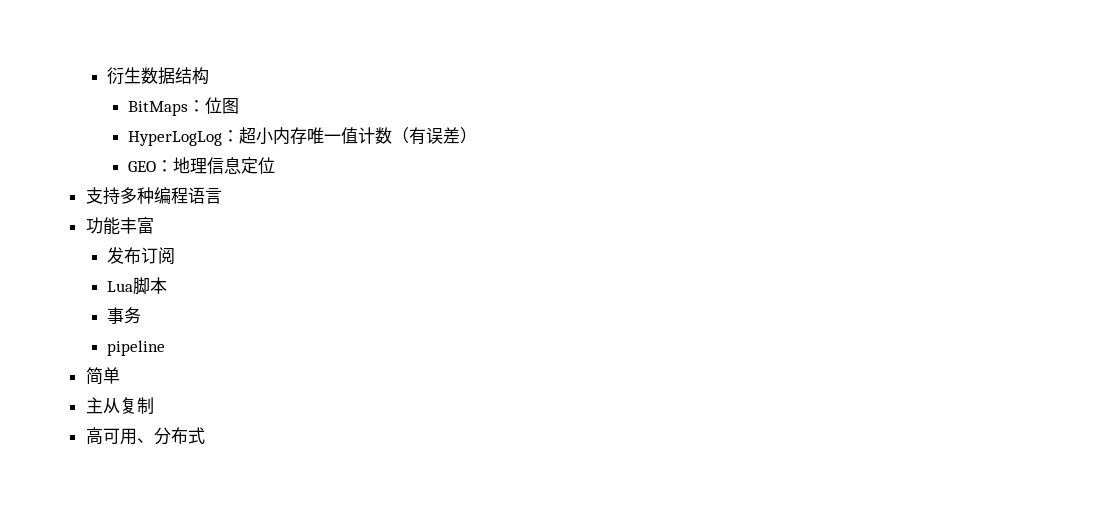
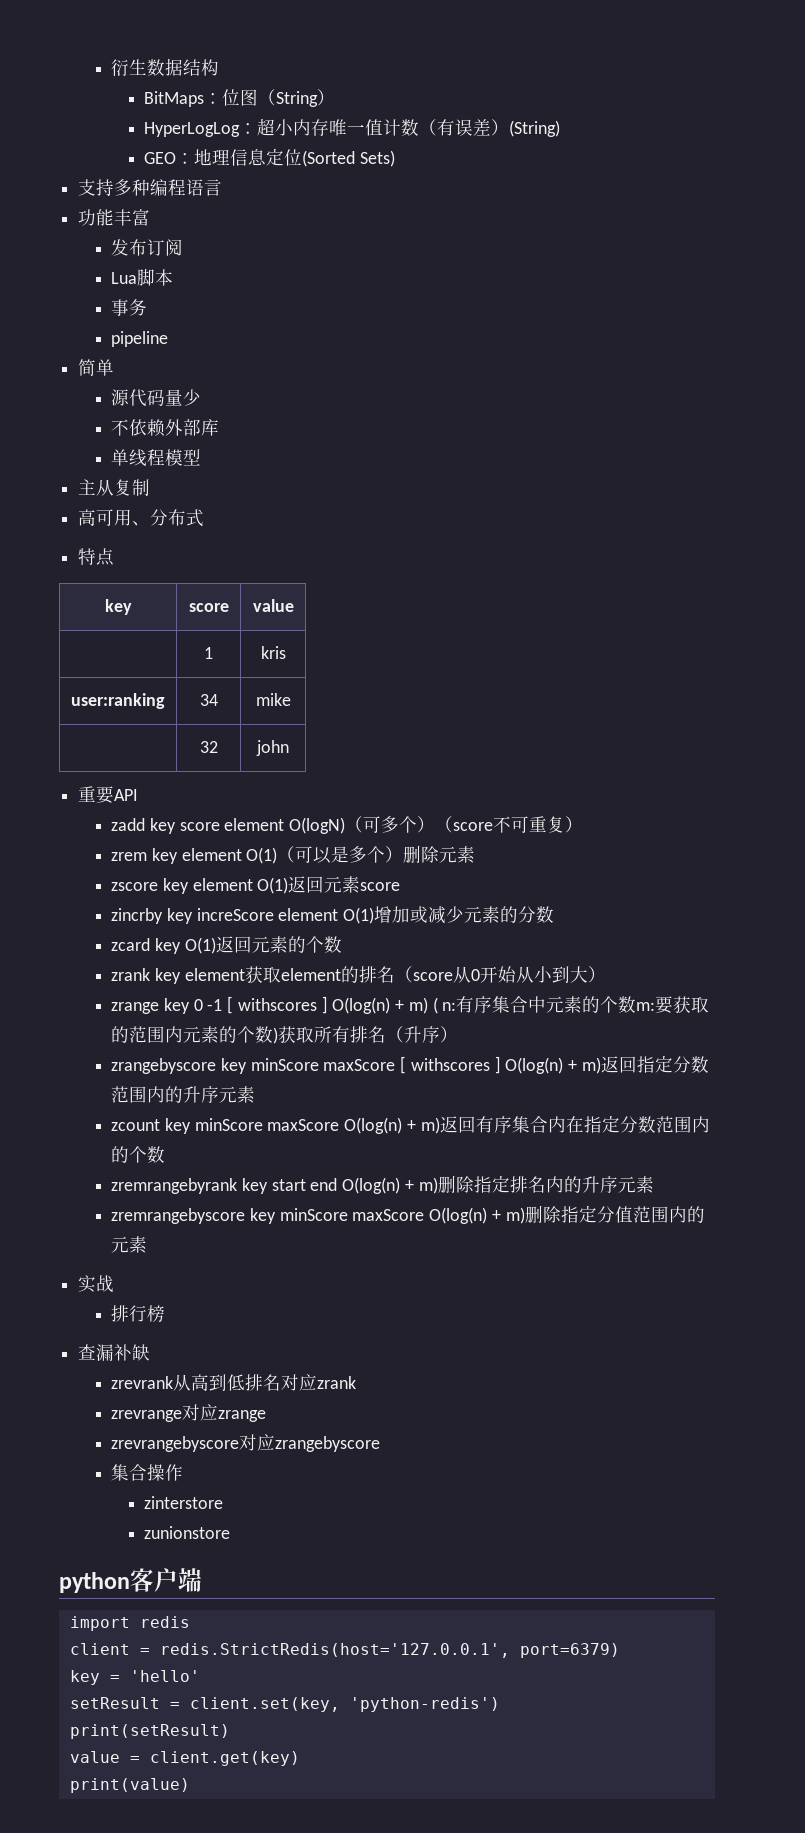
- BitMaps：位图
+ BitMaps：位图（String）
- HyperLogLog：超小内存唯一值计数（有误差）
+ HyperLogLog：超小内存唯一值计数（有误差）(String)
- GEO：地理信息定位
+ GEO：地理信息定位(Sorted Sets)
+ 源代码量少
+ 不依赖外部库
+ 单线程模型
+ 特点
+ key | score | value
+ | 1 | kris
+ user:ranking | 34 | mike
+ | 32 | john
+ 重要API
+ zadd key score element O(logN)（可多个）（score不可重复）
+ zrem key element O(1)（可以是多个）删除元素
+ zscore key element O(1)返回元素score
+ zincrby key increScore element O(1)增加或减少元素的分数
+ zcard key O(1)返回元素的个数
+ zrank key element获取element的排名（score从0开始从小到大）
+ zrange key 0 -1 [ withscores ] O(log(n) + m) ( n:有序集合中元素的个数m:要获取的范围内元素的个数)获取所有排名（升序）
+ zrangebyscore key minScore maxScore [ withscores ] O(log(n) + m)返回指定分数范围内的升序元素
+ zcount key minScore maxScore O(log(n) + m)返回有序集合内在指定分数范围内的个数
+ zremrangebyrank key start end O(log(n) + m)删除指定排名内的升序元素
+ zremrangebyscore key minScore maxScore O(log(n) + m)删除指定分值范围内的元素
+ 实战
+ 排行榜
+ 查漏补缺
+ zrevrank从高到低排名对应zrank
+ zrevrange对应zrange
+ zrevrangebyscore对应zrangebyscore
+ 集合操作
+ zinterstore
+ zunionstore
+ python客户端
+ import redis
+ client = redis.StrictRedis(host='127.0.0.1', port=6379)
+ key = 'hello'
+ setResult = client.set(key, 'python-redis')
+ print(setResult)
+ value = client.get(key)
+ print(value)

